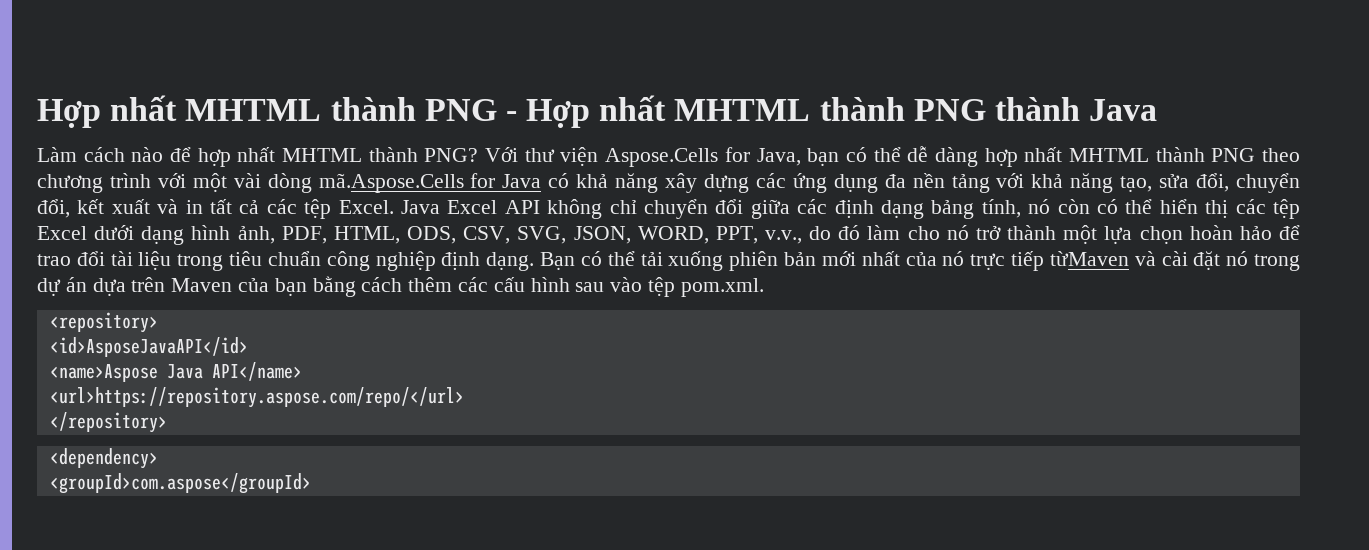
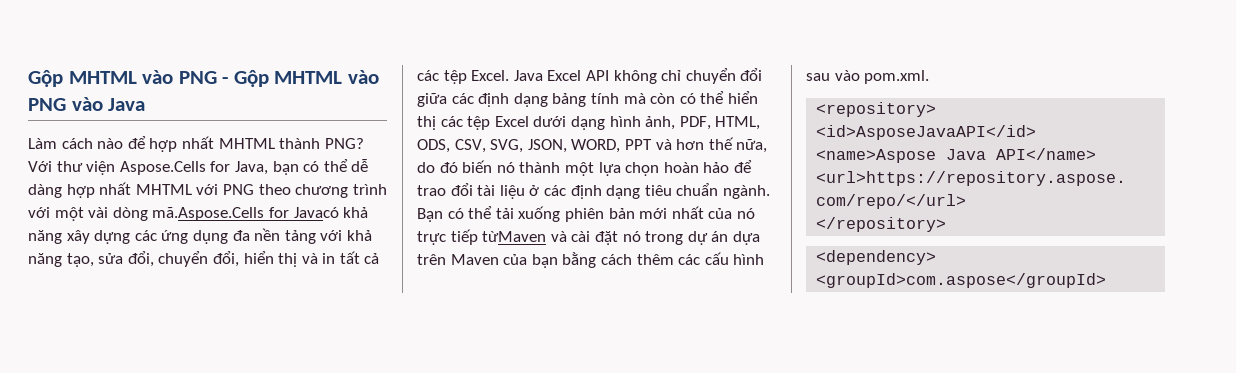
- Hợp nhất MHTML thành PNG - Hợp nhất MHTML thành PNG thành Java
+ Gộp MHTML vào PNG - Gộp MHTML vào PNG vào Java
- Với thư viện Aspose.Cells for Java, bạn có thể dễ dàng hợp nhất MHTML thành PNG theo chương trình với một vài dòng mã.Aspose.Cells for Java có khả năng xây dựng các ứng dụng đa nền tảng với khả năng tạo, sửa đổi, chuyển đổi, kết xuất và in tất cả các tệp Excel.
+ Với thư viện Aspose.Cells for Java, bạn có thể dễ dàng hợp nhất MHTML với PNG theo chương trình với một vài dòng mã.Aspose.Cells for Javacó khả năng xây dựng các ứng dụng đa nền tảng với khả năng tạo, sửa đổi, chuyển đổi, hiển thị và in tất cả các tệp Excel.
- Java Excel API không chỉ chuyển đổi giữa các định dạng bảng tính, nó còn có thể hiển thị các tệp Excel dưới dạng hình ảnh, PDF, HTML, ODS, CSV, SVG, JSON, WORD, PPT, v.v., do đó làm cho nó trở thành một lựa chọn hoàn hảo để trao đổi tài liệu trong tiêu chuẩn công nghiệp định dạng.
+ Java Excel API không chỉ chuyển đổi giữa các định dạng bảng tính mà còn có thể hiển thị các tệp Excel dưới dạng hình ảnh, PDF, HTML, ODS, CSV, SVG, JSON, WORD, PPT và hơn thế nữa, do đó biến nó thành một lựa chọn hoàn hảo để trao đổi tài liệu ở các định dạng tiêu chuẩn ngành.
- Bạn có thể tải xuống phiên bản mới nhất của nó trực tiếp từMaven và cài đặt nó trong dự án dựa trên Maven của bạn bằng cách thêm các cấu hình sau vào tệp pom.xml.
+ Bạn có thể tải xuống phiên bản mới nhất của nó trực tiếp từMaven và cài đặt nó trong dự án dựa trên Maven của bạn bằng cách thêm các cấu hình sau vào pom.xml.

